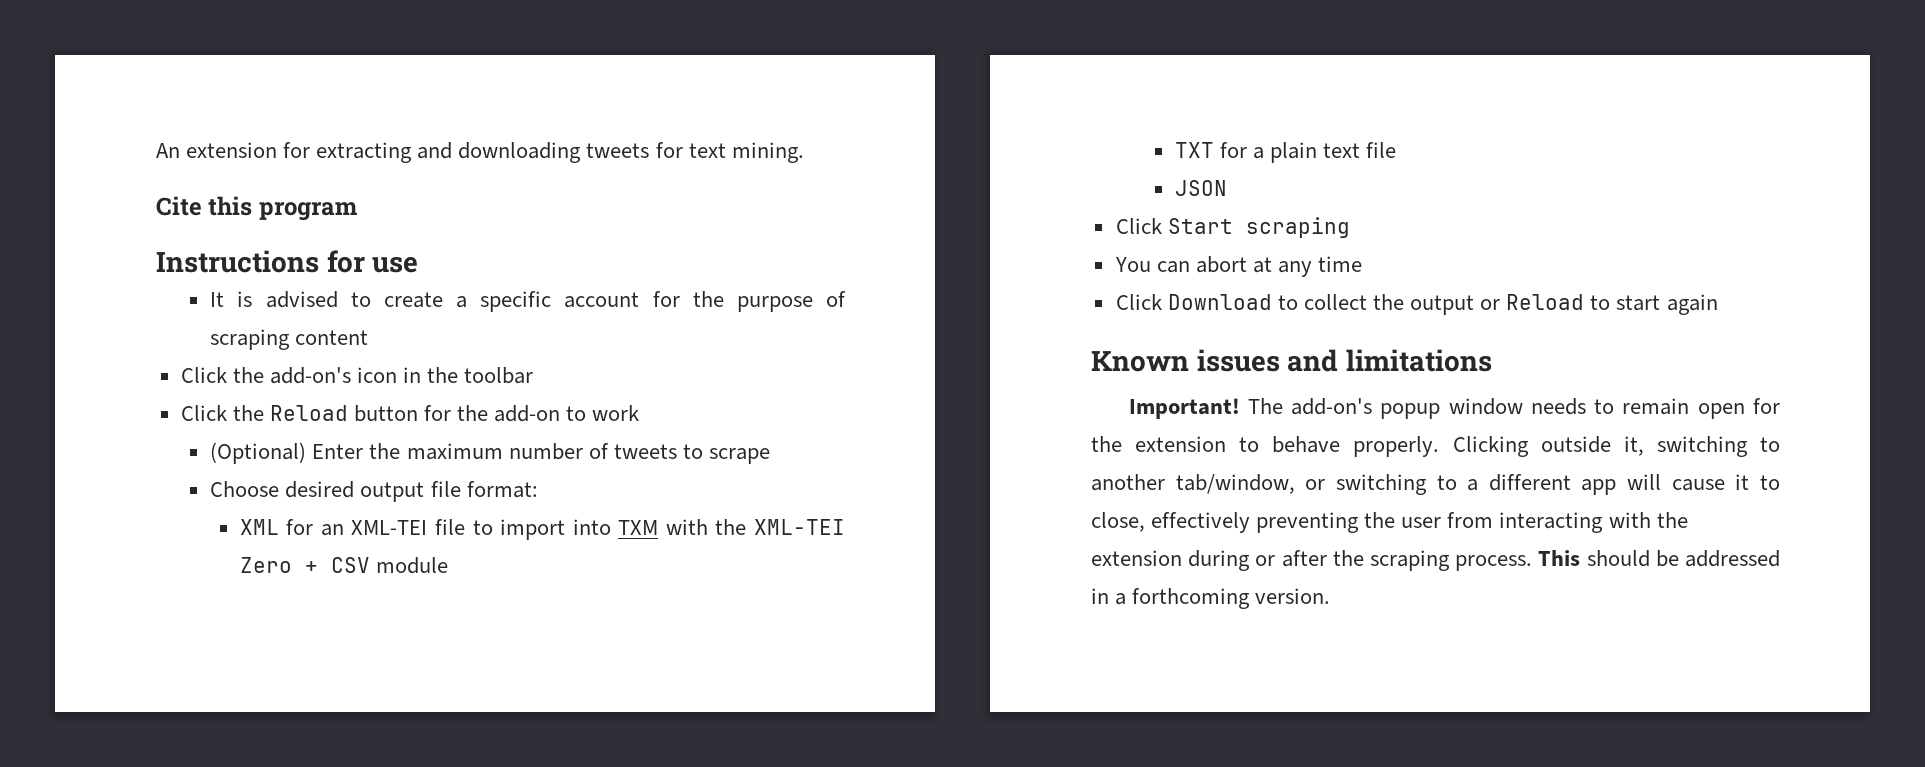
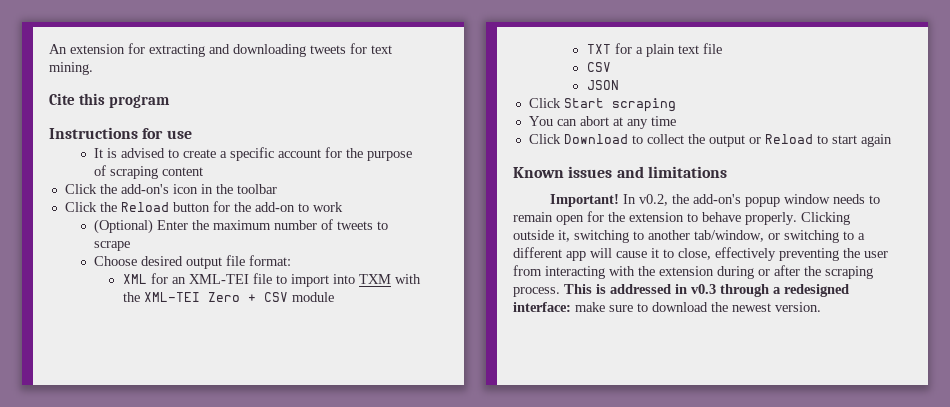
  TXT for a plain text file
+ CSV
- The add-on's popup window needs to remain open for the extension to behave properly.
+ In v0.2, the add-on's popup window needs to remain open for the extension to behave properly.
- This should be addressed in a forthcoming version.
+ This is addressed in v0.3 through a redesigned interface: make sure to download the newest version.

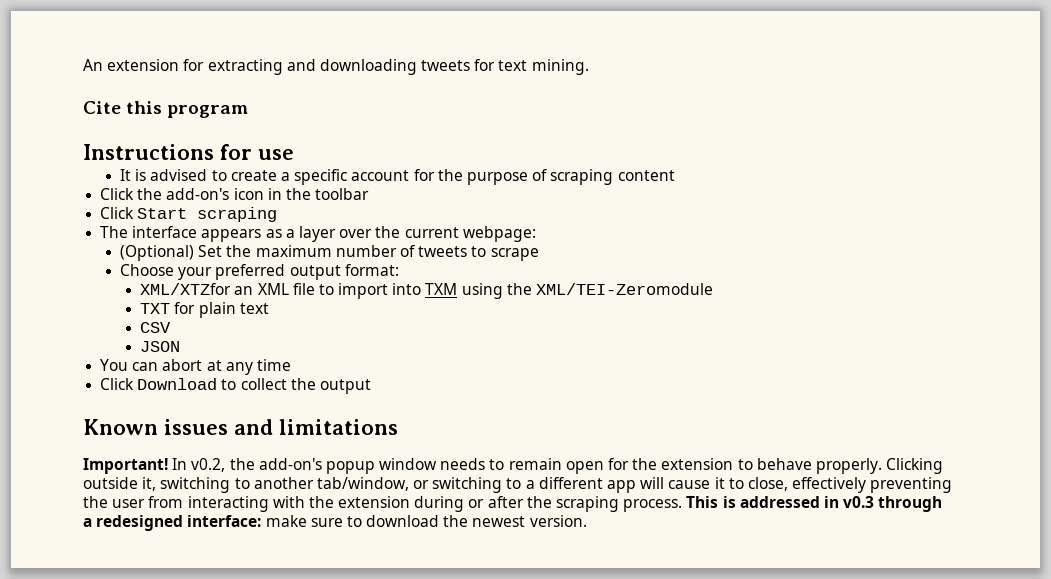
- Click the Reload button for the add-on to work
+ Click Start scraping
+ The interface appears as a layer over the current webpage:
- (Optional) Enter the maximum number of tweets to scrape
+ (Optional) Set the maximum number of tweets to scrape
- Choose desired output file format:
- XML for an XML-TEI file to import into TXM with the XML-TEI Zero + CSV module
+ Choose your preferred output format:
+ XML/XTZfor an XML file to import into TXM using the XML/TEI-Zeromodule
- TXT for a plain text file
+ TXT for plain text
- Click Start scraping
- Click Download to collect the output or Reload to start again
+ Click Download to collect the output

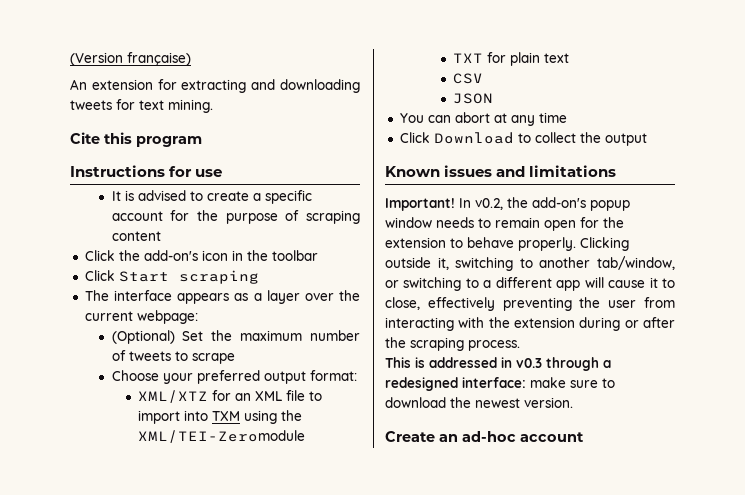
+ (Version française)
- XML/XTZfor an XML file to import into TXM using the XML/TEI-Zeromodule
+ XML/XTZ for an XML file to import into TXM using the XML/TEI-Zeromodule
- Clicking outside it, switching to another tab/window, or switching to a different app will cause it to close, effectively preventing the user from interacting with the extension during or after the scraping process. This is addressed in v0.3 through a redesigned interface: make sure to download the newest version.
+ Clicking outside it, switching to another tab/window, or switching to a different app will cause it to close, effectively preventing the user from interacting with the extension during or after the scraping process.
+ This is addressed in v0.3 through a redesigned interface: make sure to download the newest version.
+ Create an ad-hoc account

